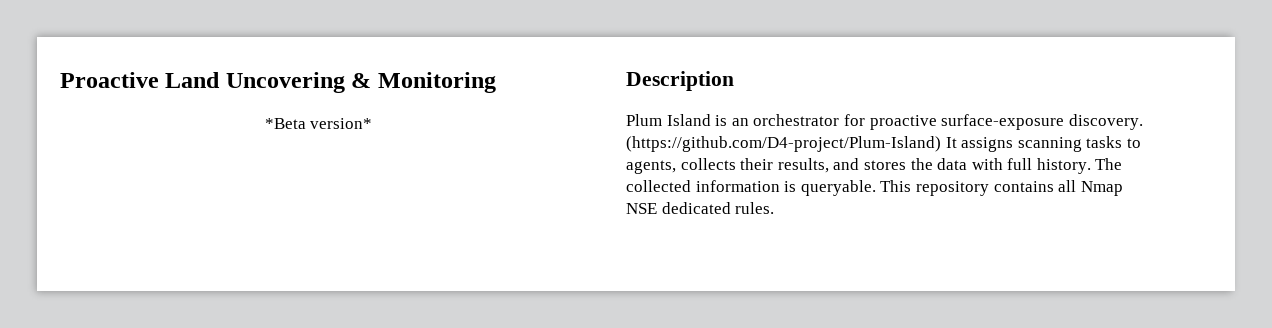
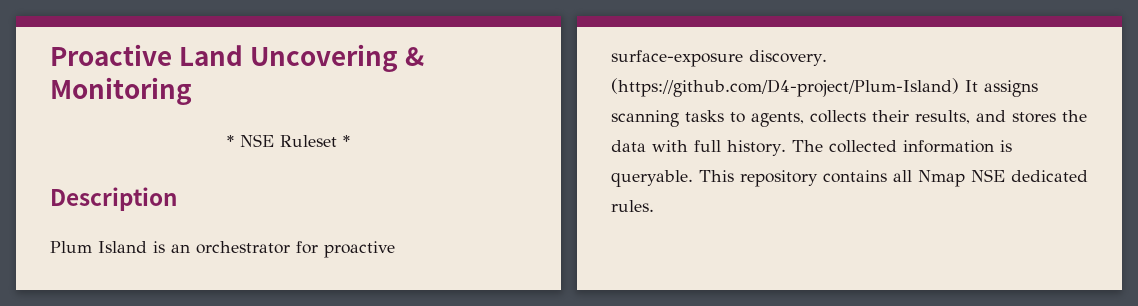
- *Beta version*
+ * NSE Ruleset *

